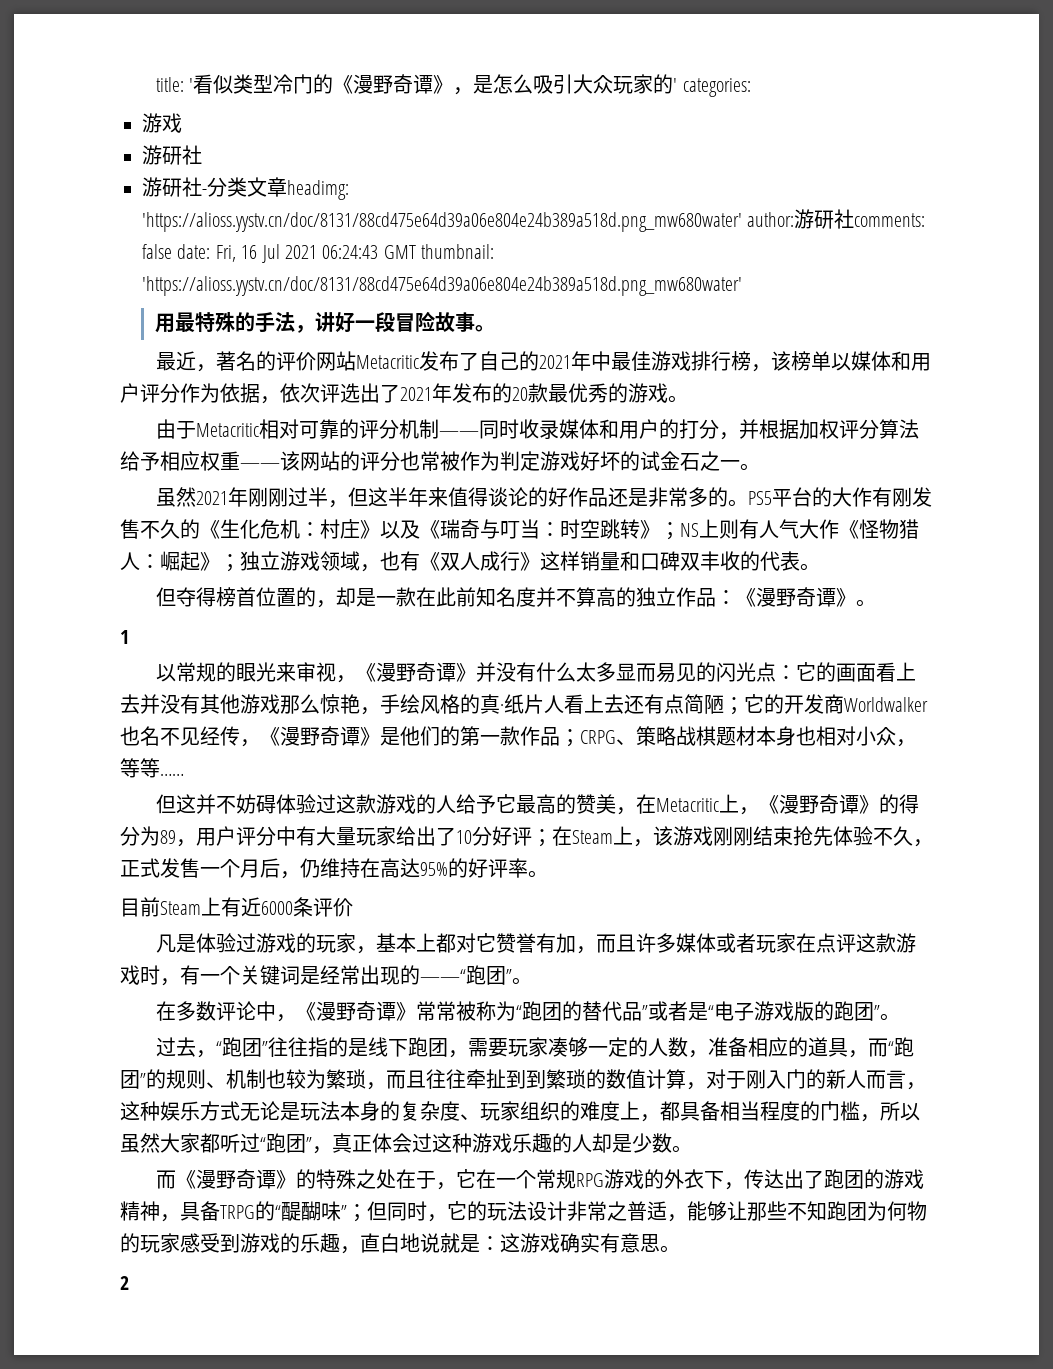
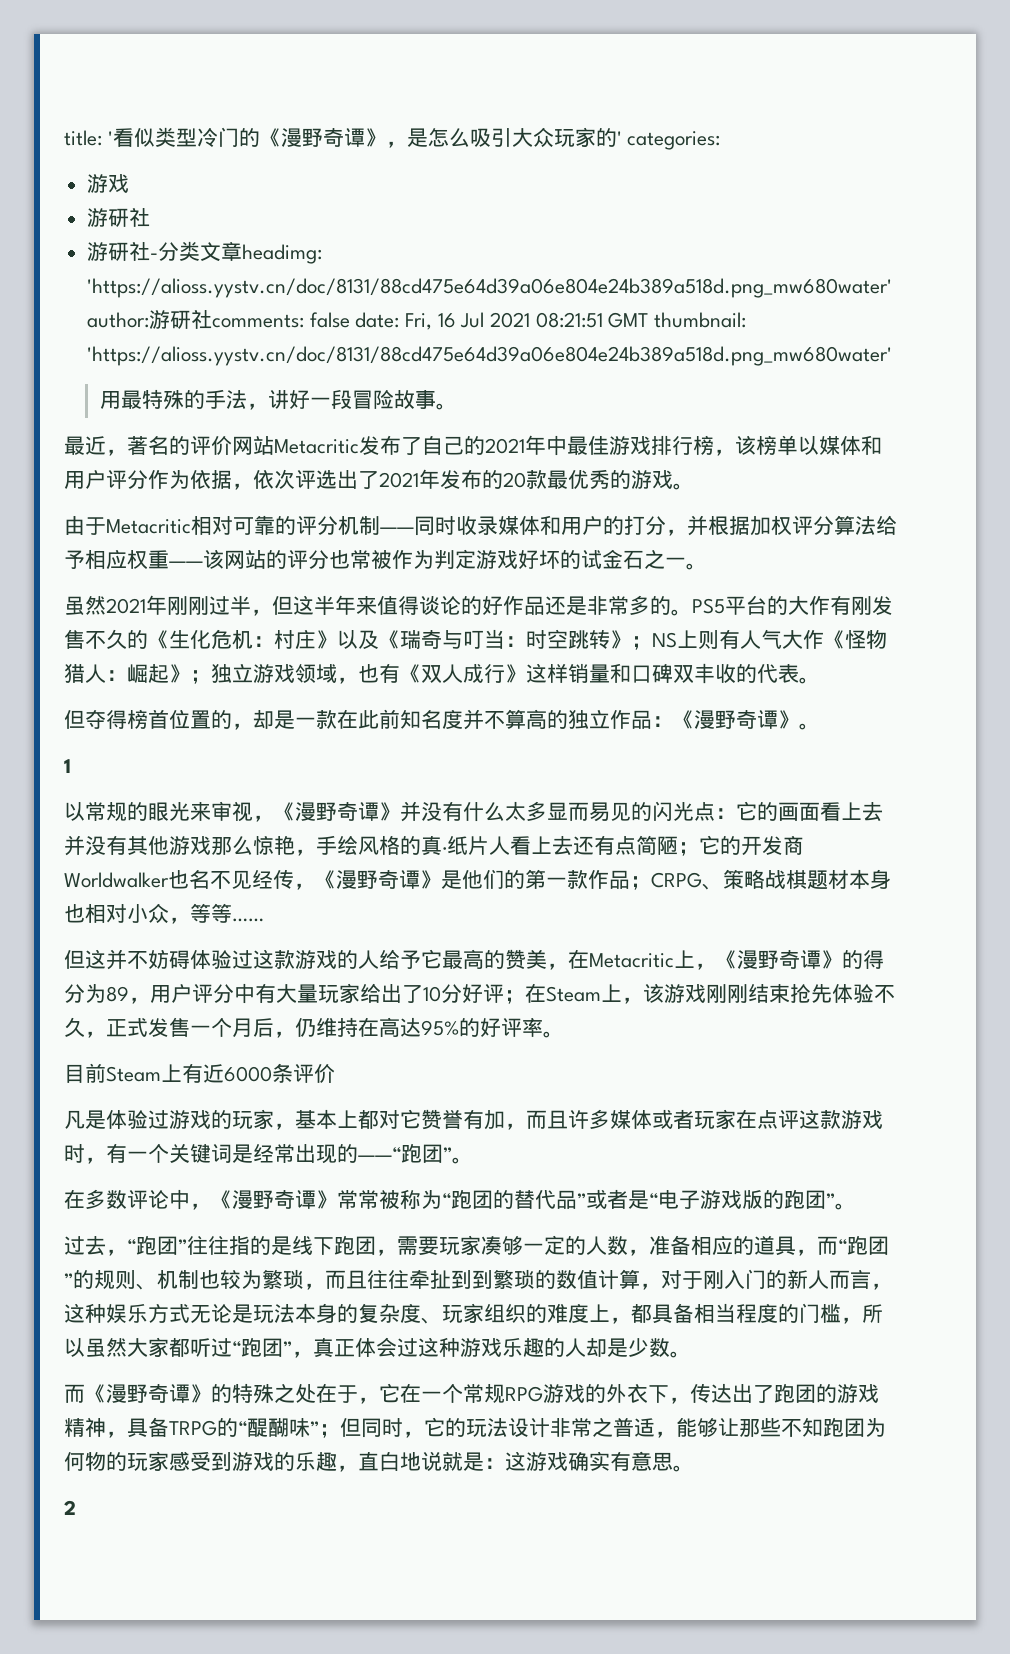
- 游研社-分类文章headimg: 'https://alioss.yystv.cn/doc/8131/88cd475e64d39a06e804e24b389a518d.png_mw680water' author:游研社comments: false date: Fri, 16 Jul 2021 06:24:43 GMT thumbnail: 'https://alioss.yystv.cn/doc/8131/88cd475e64d39a06e804e24b389a518d.png_mw680water'
+ 游研社-分类文章headimg: 'https://alioss.yystv.cn/doc/8131/88cd475e64d39a06e804e24b389a518d.png_mw680water' author:游研社comments: false date: Fri, 16 Jul 2021 08:21:51 GMT thumbnail: 'https://alioss.yystv.cn/doc/8131/88cd475e64d39a06e804e24b389a518d.png_mw680water'

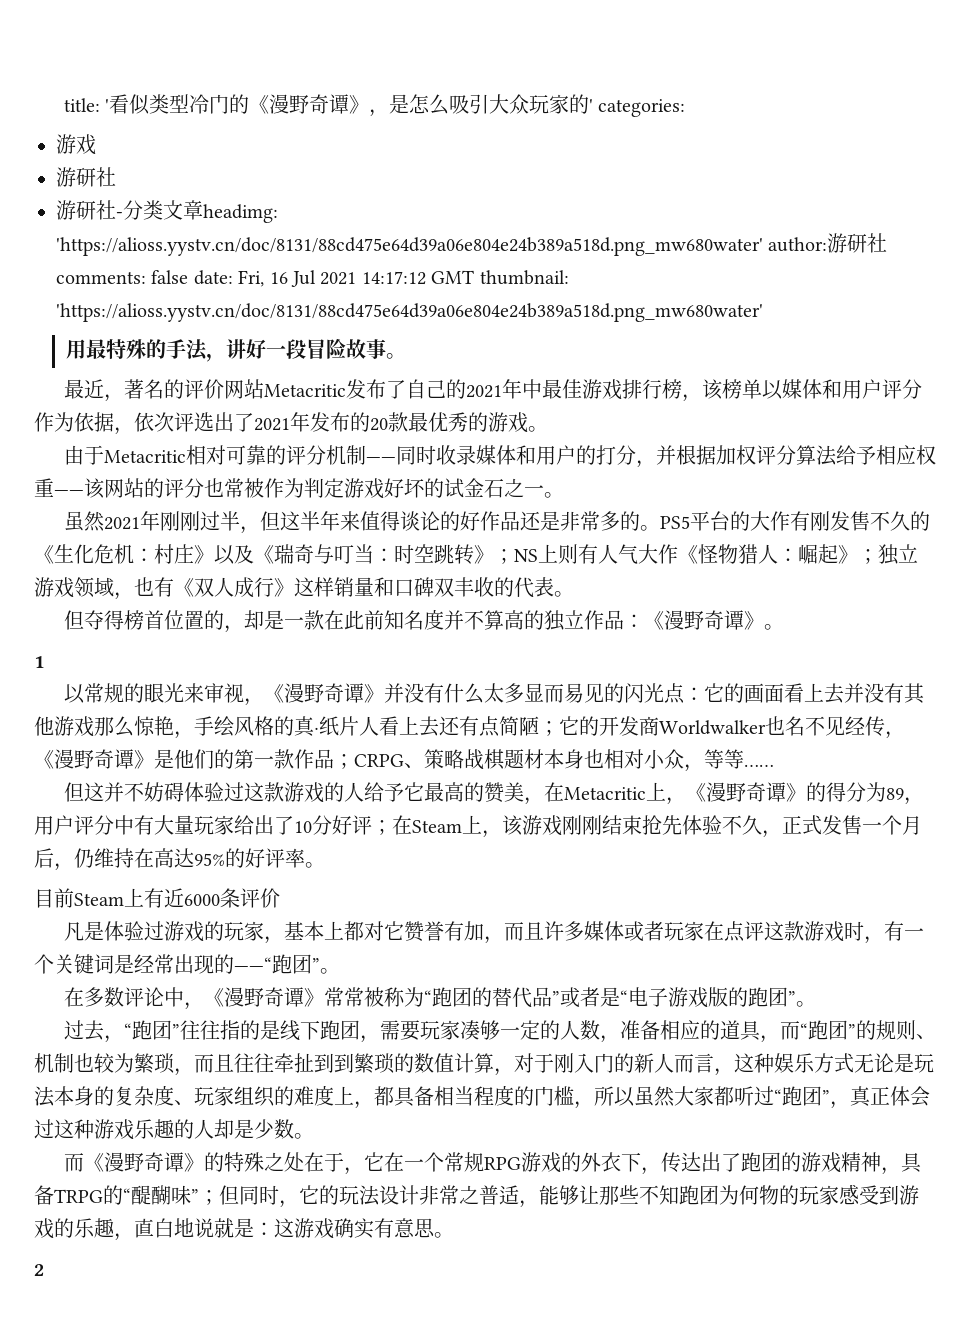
- 游研社-分类文章headimg: 'https://alioss.yystv.cn/doc/8131/88cd475e64d39a06e804e24b389a518d.png_mw680water' author:游研社comments: false date: Fri, 16 Jul 2021 08:21:51 GMT thumbnail: 'https://alioss.yystv.cn/doc/8131/88cd475e64d39a06e804e24b389a518d.png_mw680water'
+ 游研社-分类文章headimg: 'https://alioss.yystv.cn/doc/8131/88cd475e64d39a06e804e24b389a518d.png_mw680water' author:游研社comments: false date: Fri, 16 Jul 2021 14:17:12 GMT thumbnail: 'https://alioss.yystv.cn/doc/8131/88cd475e64d39a06e804e24b389a518d.png_mw680water'

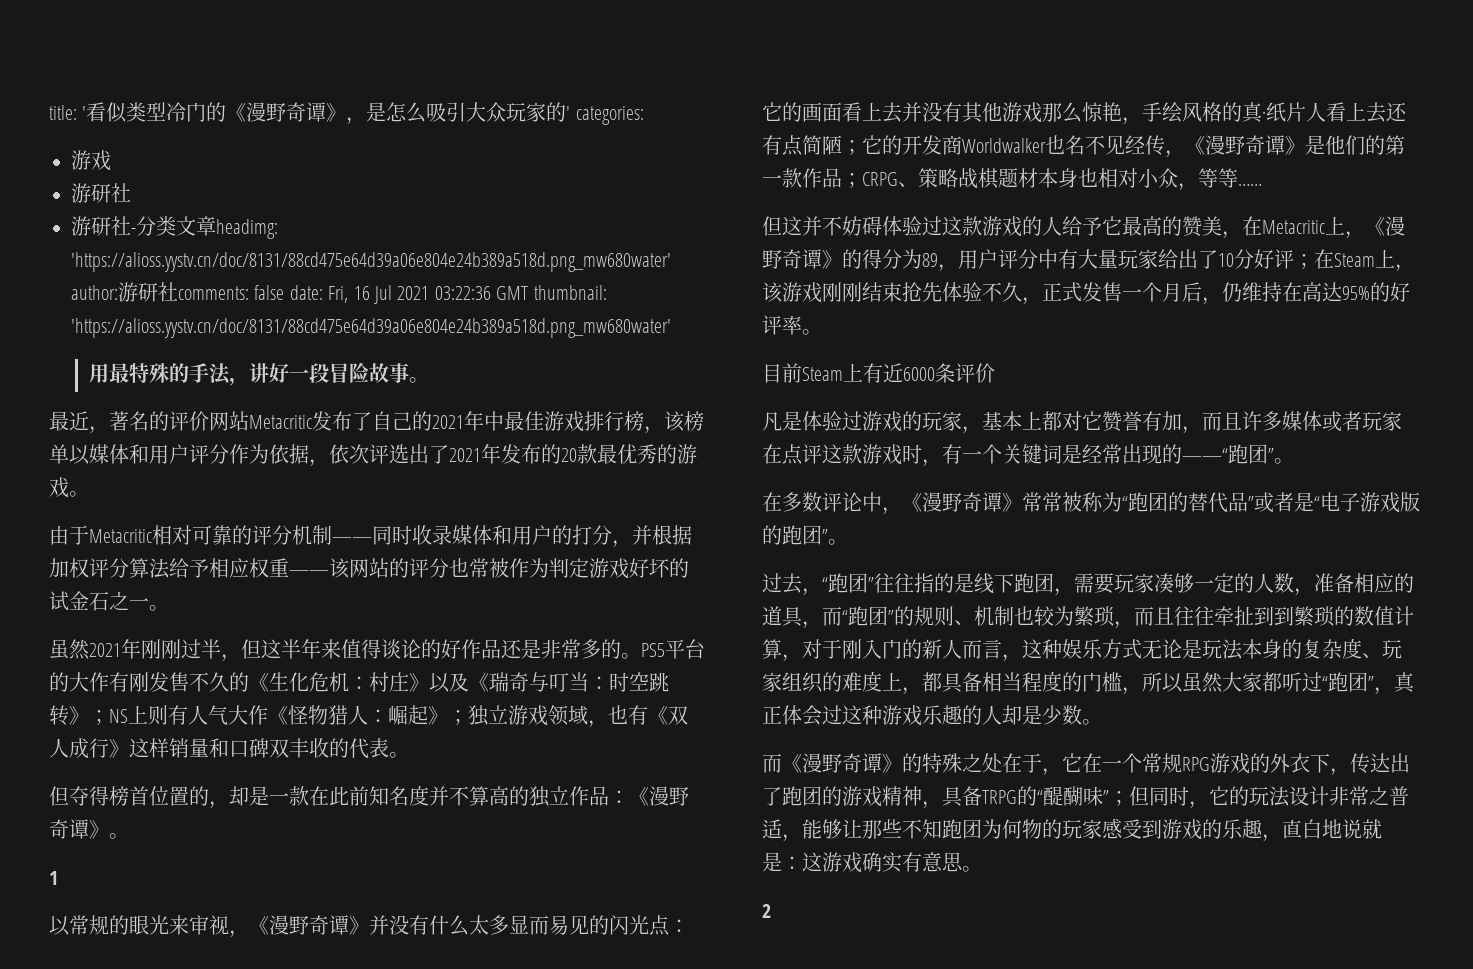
- 游研社-分类文章headimg: 'https://alioss.yystv.cn/doc/8131/88cd475e64d39a06e804e24b389a518d.png_mw680water' author:游研社comments: false date: Fri, 16 Jul 2021 14:17:12 GMT thumbnail: 'https://alioss.yystv.cn/doc/8131/88cd475e64d39a06e804e24b389a518d.png_mw680water'
+ 游研社-分类文章headimg: 'https://alioss.yystv.cn/doc/8131/88cd475e64d39a06e804e24b389a518d.png_mw680water' author:游研社comments: false date: Fri, 16 Jul 2021 03:22:36 GMT thumbnail: 'https://alioss.yystv.cn/doc/8131/88cd475e64d39a06e804e24b389a518d.png_mw680water'

